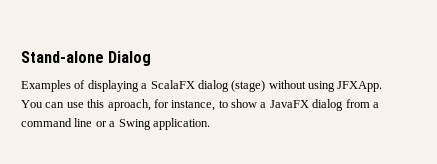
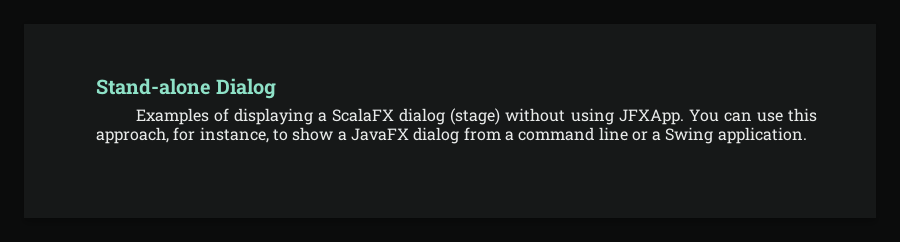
- You can use this aproach, for instance, to show a JavaFX dialog from a command line or a Swing application.
+ You can use this approach, for instance, to show a JavaFX dialog from a command line or a Swing application.

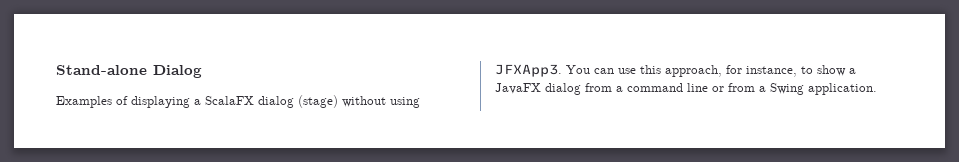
- Examples of displaying a ScalaFX dialog (stage) without using JFXApp.
+ Examples of displaying a ScalaFX dialog (stage) without using JFXApp3.
- You can use this approach, for instance, to show a JavaFX dialog from a command line or a Swing application.
+ You can use this approach, for instance, to show a JavaFX dialog from a command line or from a Swing application.

